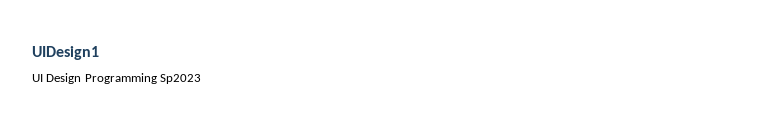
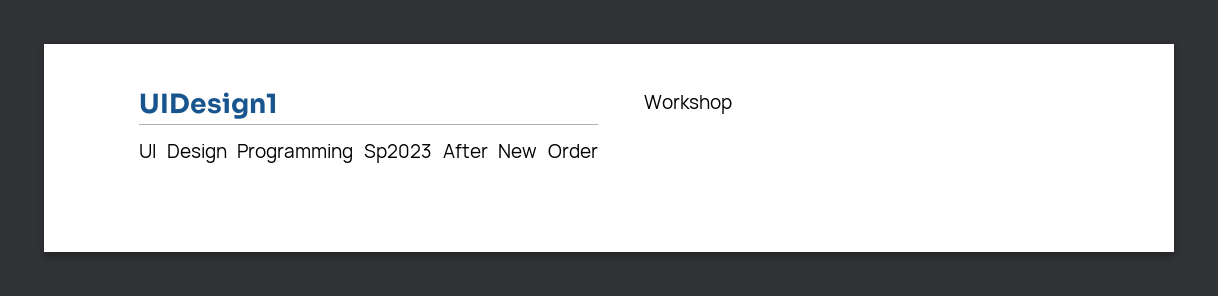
- UI Design Programming Sp2023
+ UI Design Programming Sp2023 After New Order Workshop

